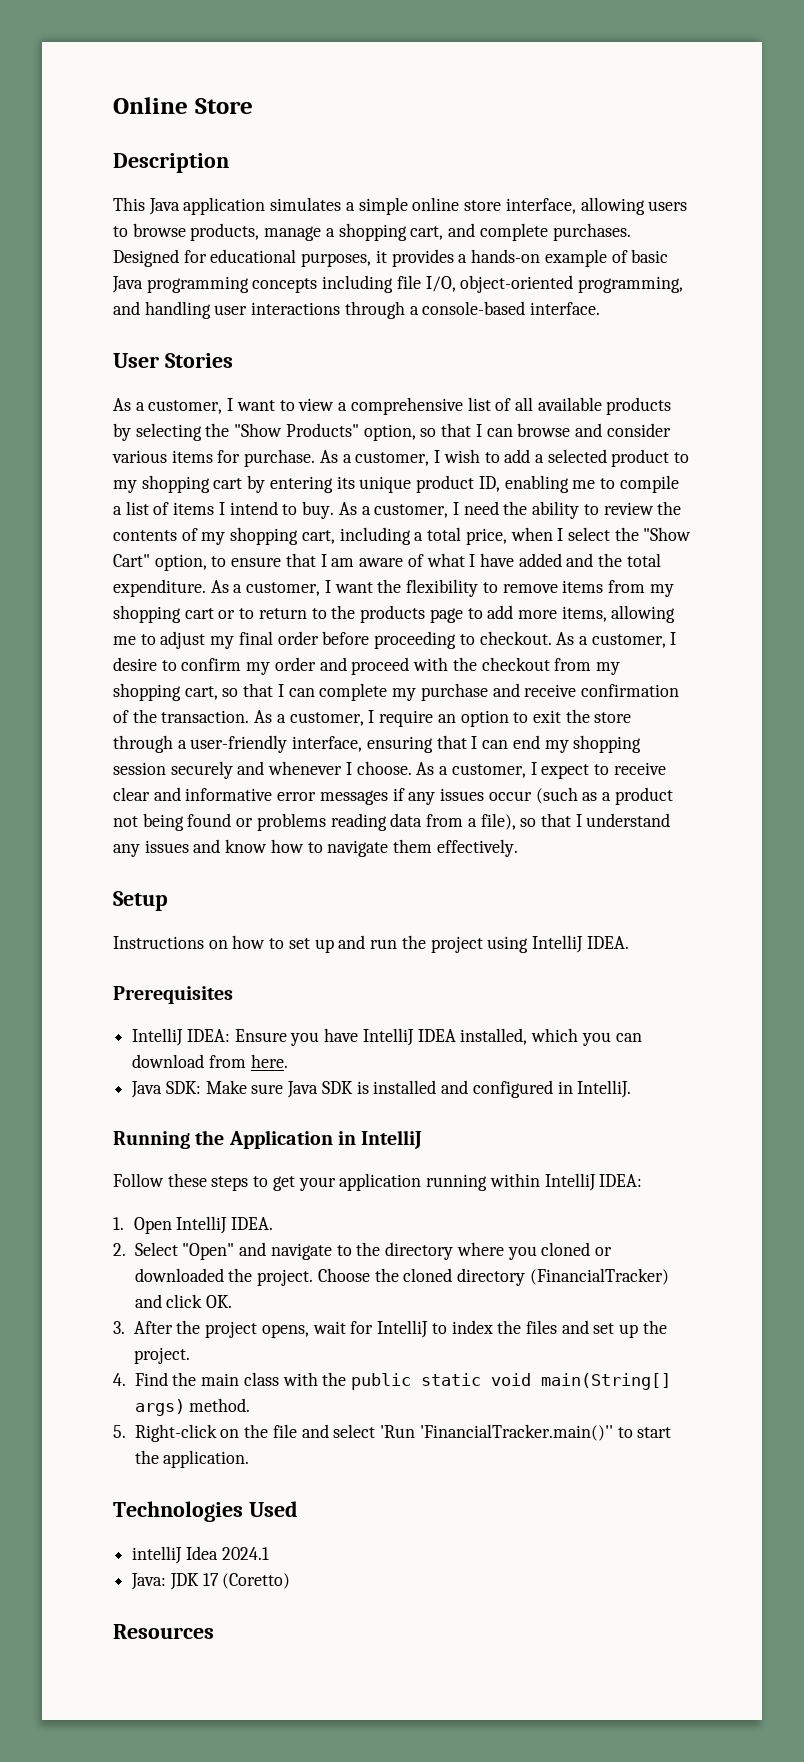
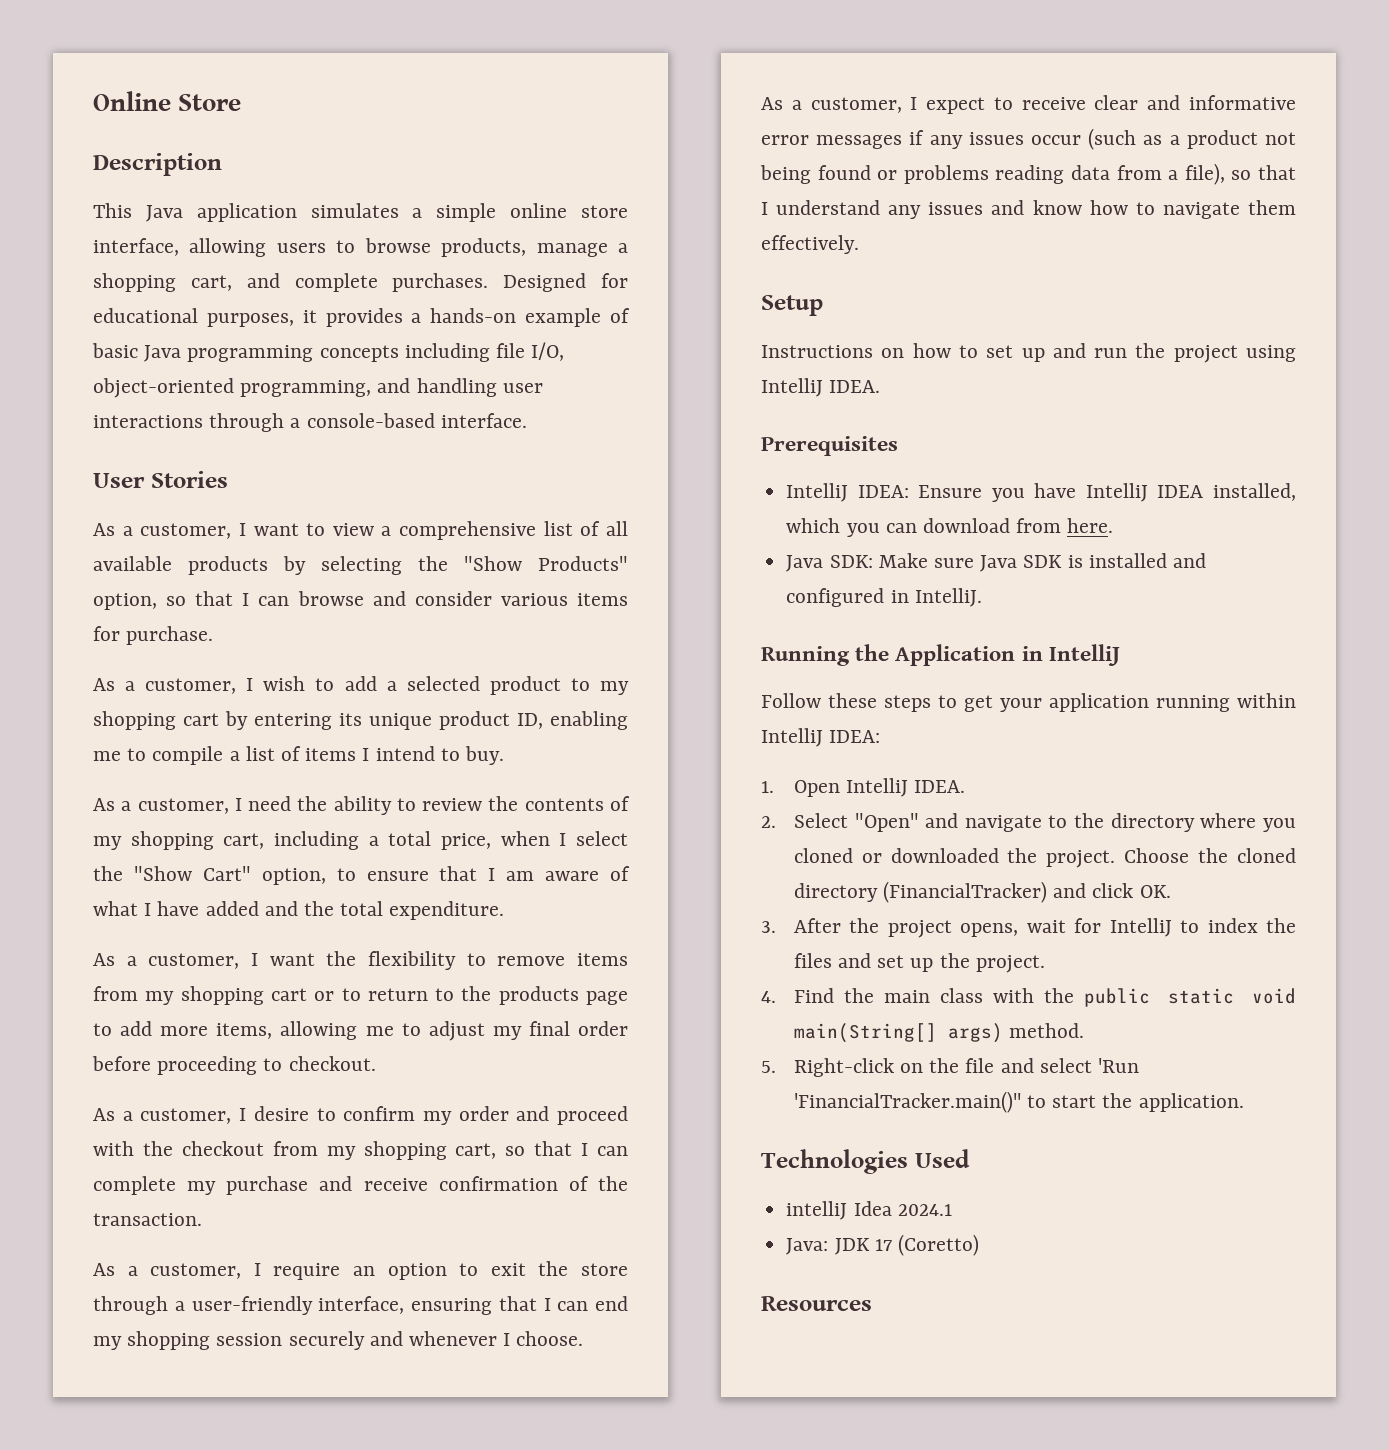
- As a customer, I want to view a comprehensive list of all available products by selecting the "Show Products" option, so that I can browse and consider various items for purchase. As a customer, I wish to add a selected product to my shopping cart by entering its unique product ID, enabling me to compile a list of items I intend to buy. As a customer, I need the ability to review the contents of my shopping cart, including a total price, when I select the "Show Cart" option, to ensure that I am aware of what I have added and the total expenditure. As a customer, I want the flexibility to remove items from my shopping cart or to return to the products page to add more items, allowing me to adjust my final order before proceeding to checkout. As a customer, I desire to confirm my order and proceed with the checkout from my shopping cart, so that I can complete my purchase and receive confirmation of the transaction. As a customer, I require an option to exit the store through a user-friendly interface, ensuring that I can end my shopping session securely and whenever I choose. As a customer, I expect to receive clear and informative error messages if any issues occur (such as a product not being found or problems reading data from a file), so that I understand any issues and know how to navigate them effectively.
+ As a customer, I want to view a comprehensive list of all available products by selecting the "Show Products" option, so that I can browse and consider various items for purchase.
+ As a customer, I wish to add a selected product to my shopping cart by entering its unique product ID, enabling me to compile a list of items I intend to buy.
+ As a customer, I need the ability to review the contents of my shopping cart, including a total price, when I select the "Show Cart" option, to ensure that I am aware of what I have added and the total expenditure.
+ As a customer, I want the flexibility to remove items from my shopping cart or to return to the products page to add more items, allowing me to adjust my final order before proceeding to checkout.
+ As a customer, I desire to confirm my order and proceed with the checkout from my shopping cart, so that I can complete my purchase and receive confirmation of the transaction.
+ As a customer, I require an option to exit the store through a user-friendly interface, ensuring that I can end my shopping session securely and whenever I choose.
+ As a customer, I expect to receive clear and informative error messages if any issues occur (such as a product not being found or problems reading data from a file), so that I understand any issues and know how to navigate them effectively.

